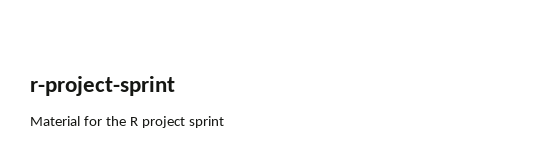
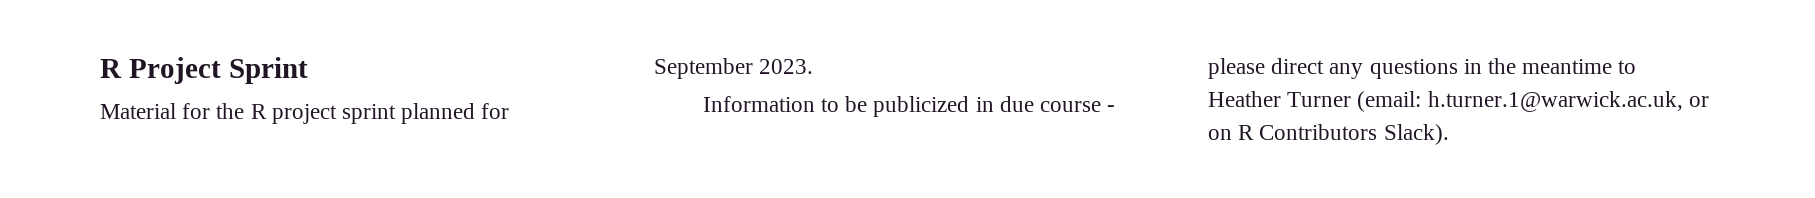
- r-project-sprint
+ R Project Sprint
- Material for the R project sprint
+ Material for the R project sprint planned for September 2023.
+ Information to be publicized in due course - please direct any questions in the meantime to Heather Turner (email: h.turner.1@warwick.ac.uk, or on R Contributors Slack).

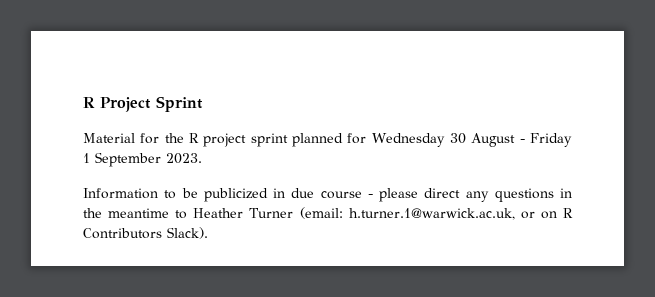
- Material for the R project sprint planned for September 2023.
+ Material for the R project sprint planned for Wednesday 30 August - Friday 1 September 2023.

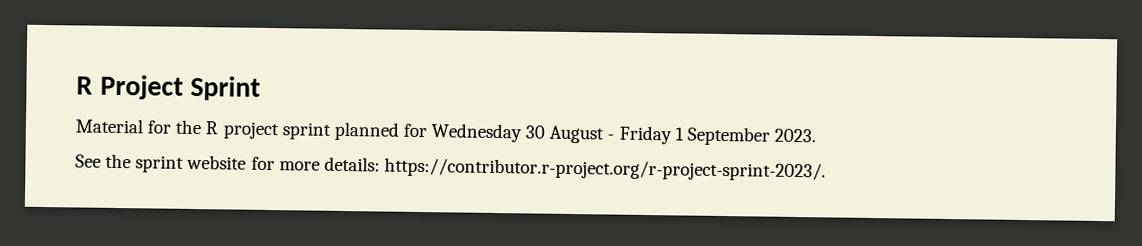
- Information to be publicized in due course - please direct any questions in the meantime to Heather Turner (email: h.turner.1@warwick.ac.uk, or on R Contributors Slack).
+ See the sprint website for more details: https://contributor.r-project.org/r-project-sprint-2023/.

